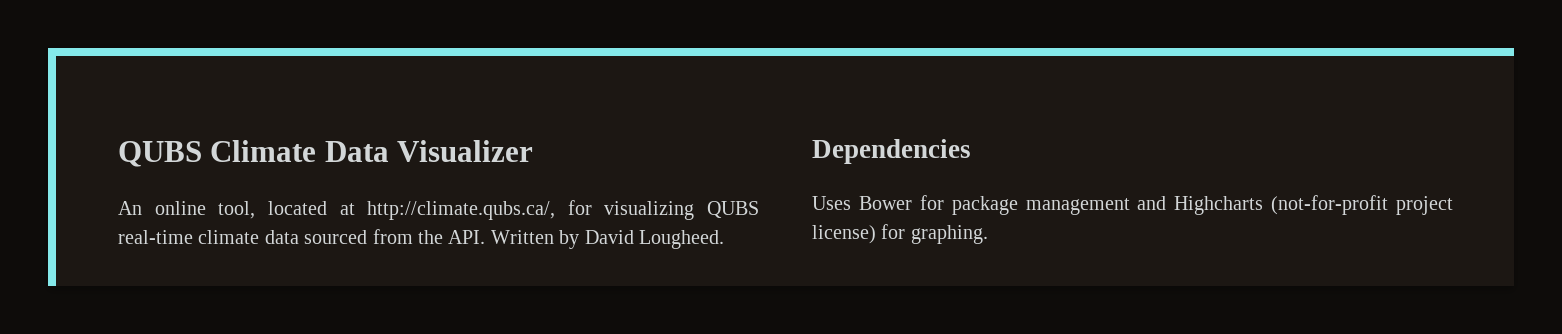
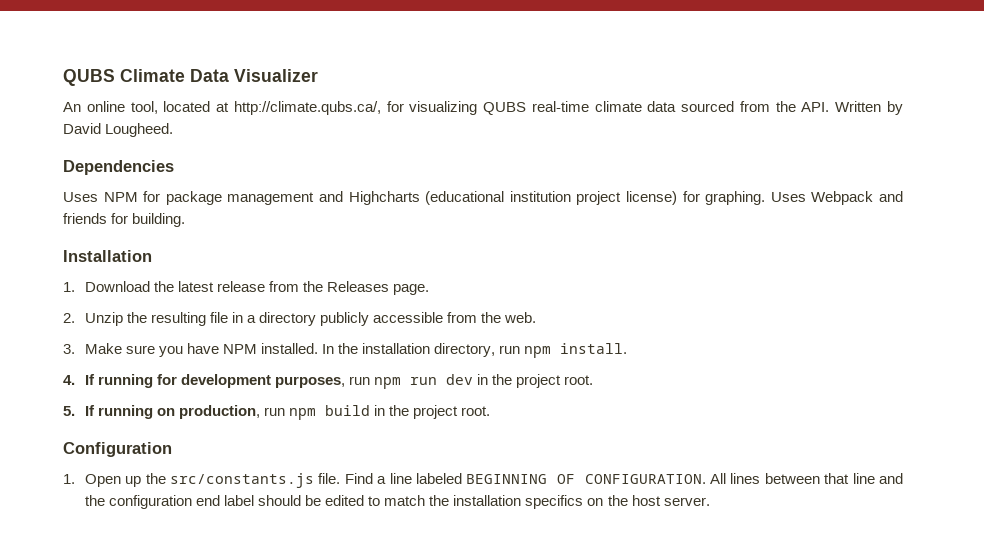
- Uses Bower for package management and Highcharts (not-for-profit project license) for graphing.
+ Uses NPM for package management and Highcharts (educational institution project license) for graphing.
+ Uses Webpack and friends for building.
+ Installation
+ 1. Download the latest release from the Releases page.
+ 2. Unzip the resulting file in a directory publicly accessible from the web.
+ 3. Make sure you have NPM installed. In the installation directory, run npm install.
+ 4. If running for development purposes, run npm run dev in the project root.
+ 5. If running on production, run npm build in the project root.
+ Configuration
+ 1. Open up the src/constants.js file. Find a line labeled BEGINNING OF CONFIGURATION. All lines between that line and the configuration end label should be edited to match the installation specifics on the host server.

